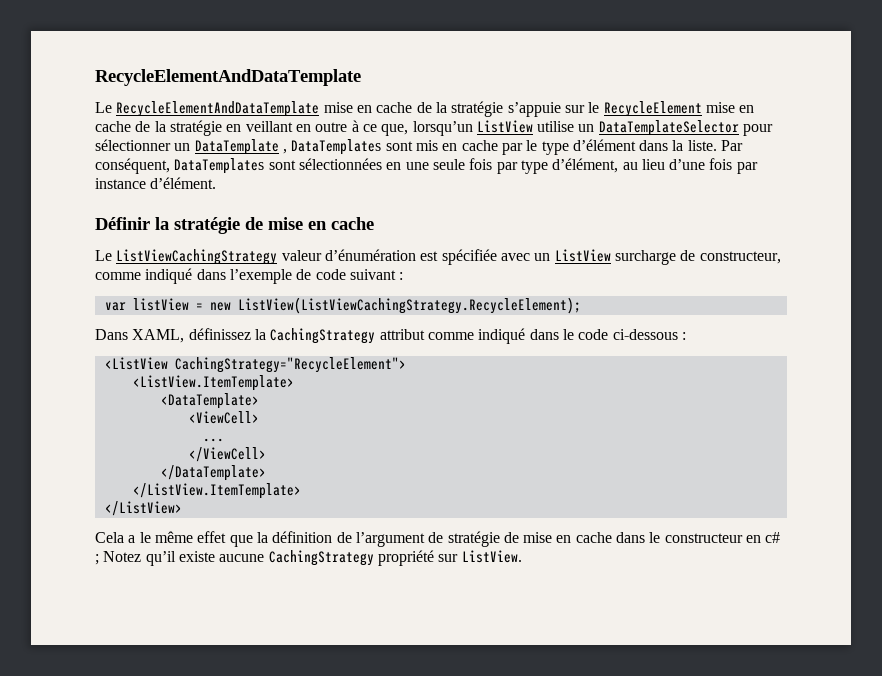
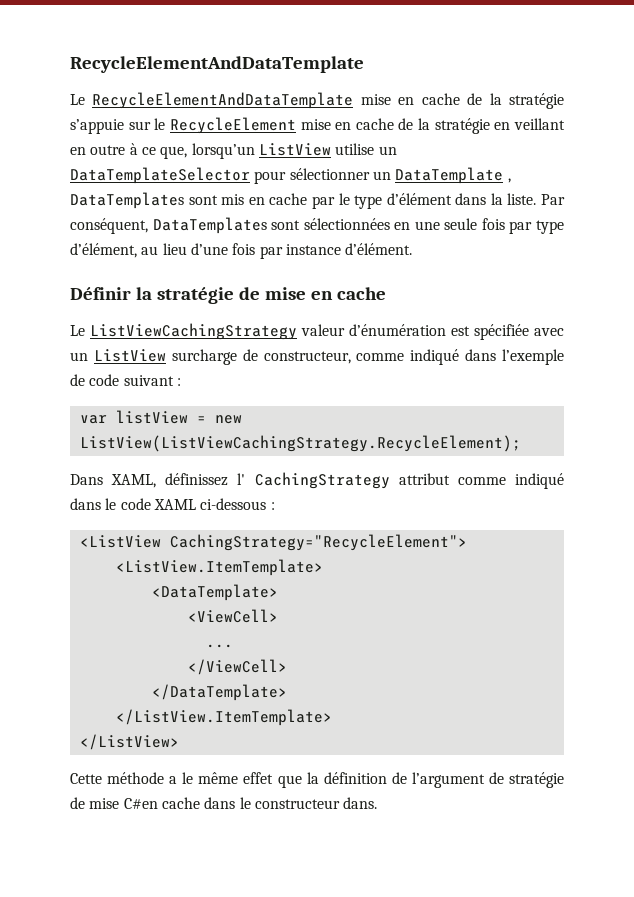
- Dans XAML, définissez la CachingStrategy attribut comme indiqué dans le code ci-dessous :
+ Dans XAML, définissez l' CachingStrategy attribut comme indiqué dans le code XAML ci-dessous :
- Cela a le même effet que la définition de l’argument de stratégie de mise en cache dans le constructeur en c# ; Notez qu’il existe aucune CachingStrategy propriété sur ListView.
+ Cette méthode a le même effet que la définition de l’argument de stratégie de mise C#en cache dans le constructeur dans.

